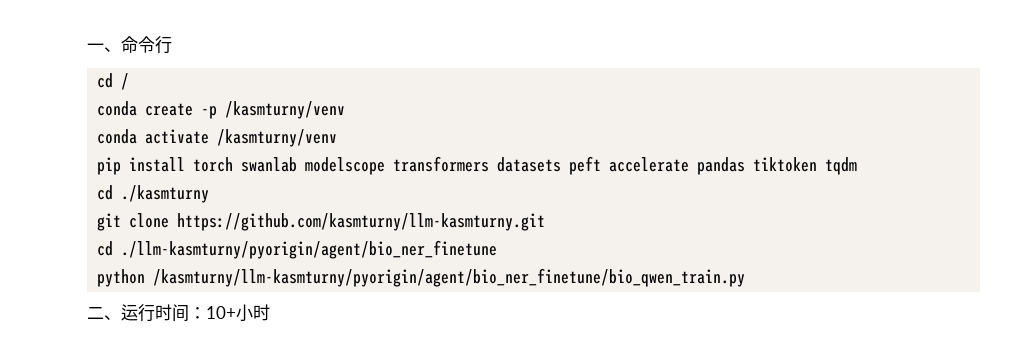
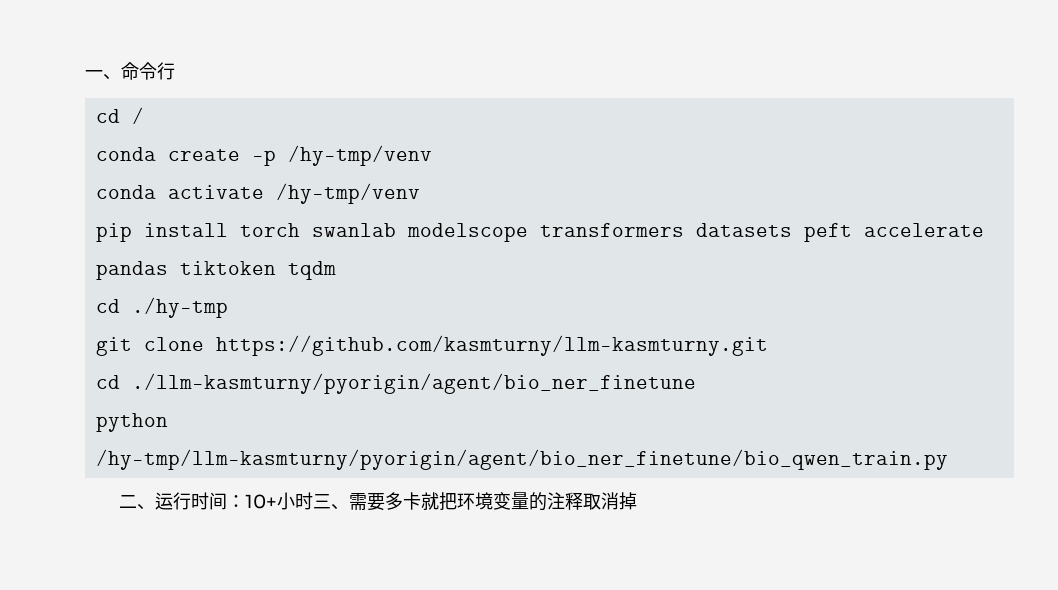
- conda create -p /kasmturny/venv
+ conda create -p /hy-tmp/venv
- conda activate /kasmturny/venv
+ conda activate /hy-tmp/venv
- cd ./kasmturny
+ cd ./hy-tmp
- python /kasmturny/llm-kasmturny/pyorigin/agent/bio_ner_finetune/bio_qwen_train.py
+ python /hy-tmp/llm-kasmturny/pyorigin/agent/bio_ner_finetune/bio_qwen_train.py
- 二、运行时间：10+小时
+ 二、运行时间：10+小时三、需要多卡就把环境变量的注释取消掉

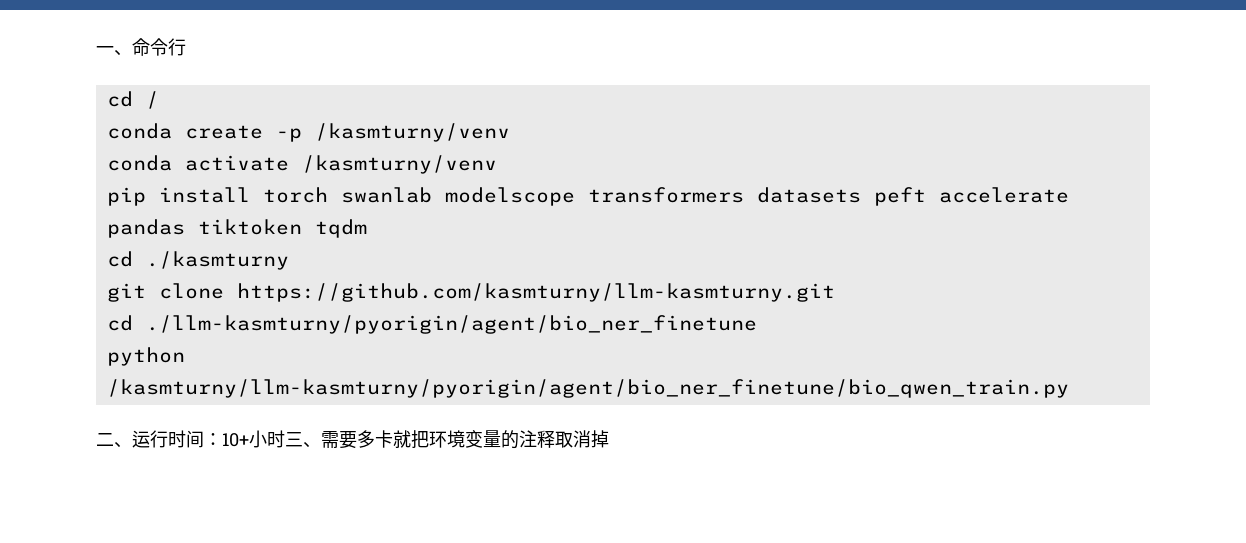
- conda create -p /hy-tmp/venv
+ conda create -p /kasmturny/venv
- conda activate /hy-tmp/venv
+ conda activate /kasmturny/venv
- cd ./hy-tmp
+ cd ./kasmturny
- python /hy-tmp/llm-kasmturny/pyorigin/agent/bio_ner_finetune/bio_qwen_train.py
+ python /kasmturny/llm-kasmturny/pyorigin/agent/bio_ner_finetune/bio_qwen_train.py

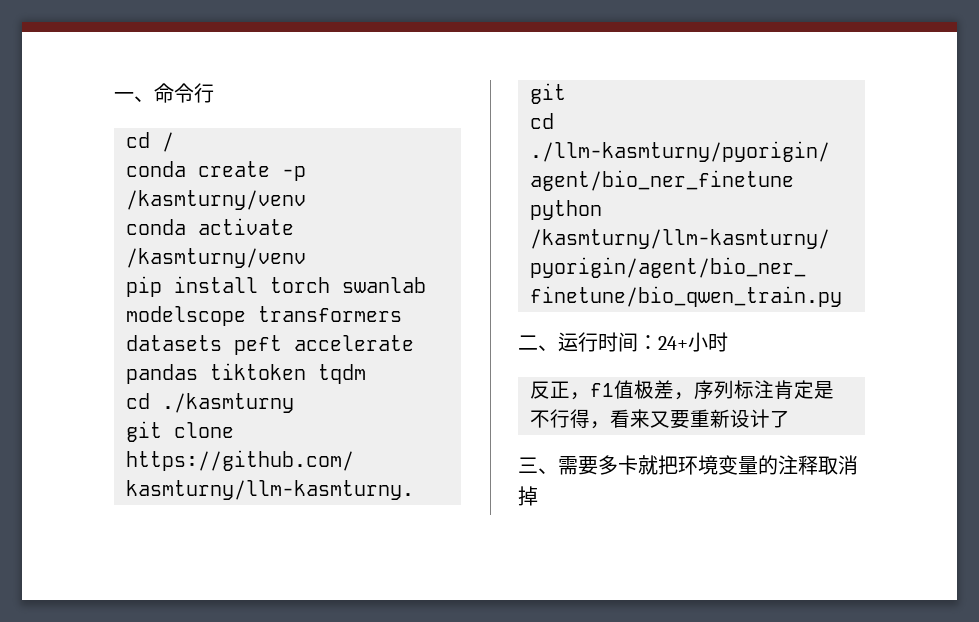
- 二、运行时间：10+小时三、需要多卡就把环境变量的注释取消掉
+ 二、运行时间：24+小时
+ 反正，f1值极差，序列标注肯定是不行得，看来又要重新设计了
+ 三、需要多卡就把环境变量的注释取消掉

